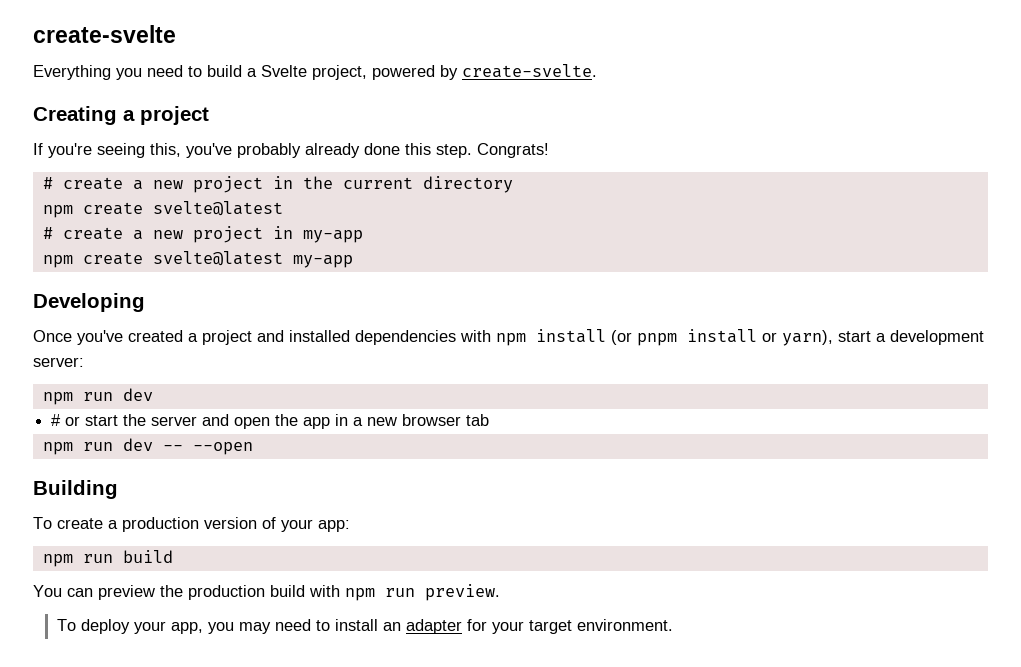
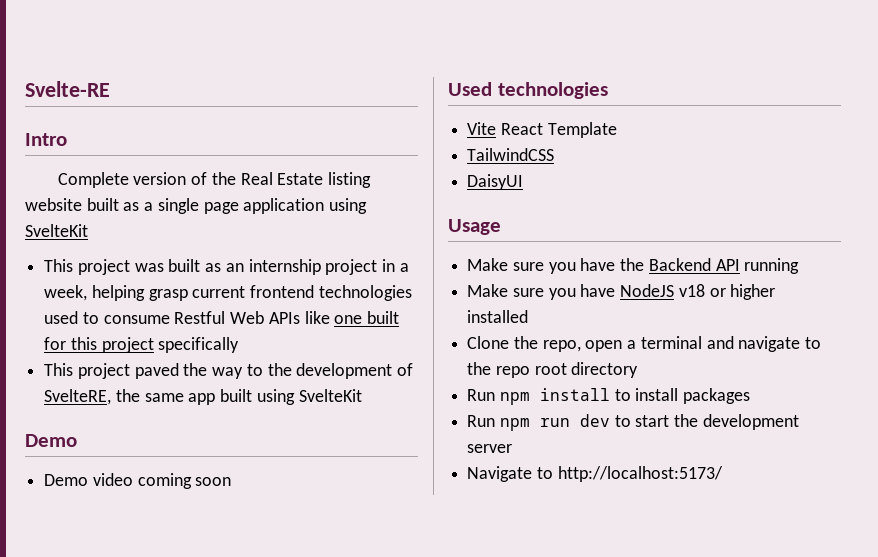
- create-svelte
- Everything you need to build a Svelte project, powered by create-svelte.
- Creating a project
- If you're seeing this, you've probably already done this step. Congrats!
- # create a new project in the current directory
- npm create svelte@latest
- # create a new project in my-app
- npm create svelte@latest my-app
- Developing
- Once you've created a project and installed dependencies with npm install (or pnpm install or yarn), start a development server:
- npm run dev
- # or start the server and open the app in a new browser tab
- npm run dev -- --open
- Building
- To create a production version of your app:
- npm run build
- You can preview the production build with npm run preview.
- To deploy your app, you may need to install an adapter for your target environment.
+ Svelte-RE
+ Intro
+ Complete version of the Real Estate listing website built as a single page application using SvelteKit
+ This project was built as an internship project in a week, helping grasp current frontend technologies used to consume Restful Web APIs like one built for this project specifically
+ This project paved the way to the development of SvelteRE, the same app built using SvelteKit
+ Demo
+ Demo video coming soon
+ Used technologies
+ Vite React Template
+ TailwindCSS
+ DaisyUI
+ Usage
+ Make sure you have the Backend API running
+ Make sure you have NodeJS v18 or higher installed
+ Clone the repo, open a terminal and navigate to the repo root directory
+ Run npm install to install packages
+ Run npm run dev to start the development server
+ Navigate to http://localhost:5173/

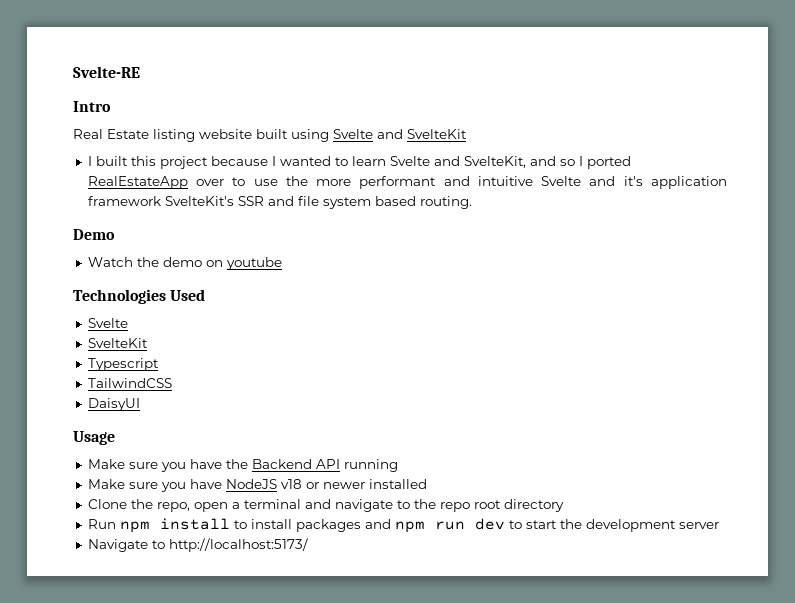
- Complete version of the Real Estate listing website built as a single page application using SvelteKit
- This project was built as an internship project in a week, helping grasp current frontend technologies used to consume Restful Web APIs like one built for this project specifically
- This project paved the way to the development of SvelteRE, the same app built using SvelteKit
+ Real Estate listing website built using Svelte and SvelteKit
+ I built this project because I wanted to learn Svelte and SvelteKit, and so I ported RealEstateApp over to use the more performant and intuitive Svelte and it's application framework SvelteKit's SSR and file system based routing.
  Demo
- Demo video coming soon
- Used technologies
- Vite React Template
+ Watch the demo on youtube
+ Technologies Used
+ Svelte
+ SvelteKit
+ Typescript
- Make sure you have NodeJS v18 or higher installed
+ Make sure you have NodeJS v18 or newer installed
- Run npm install to install packages
- Run npm run dev to start the development server
+ Run npm install to install packages and npm run dev to start the development server

